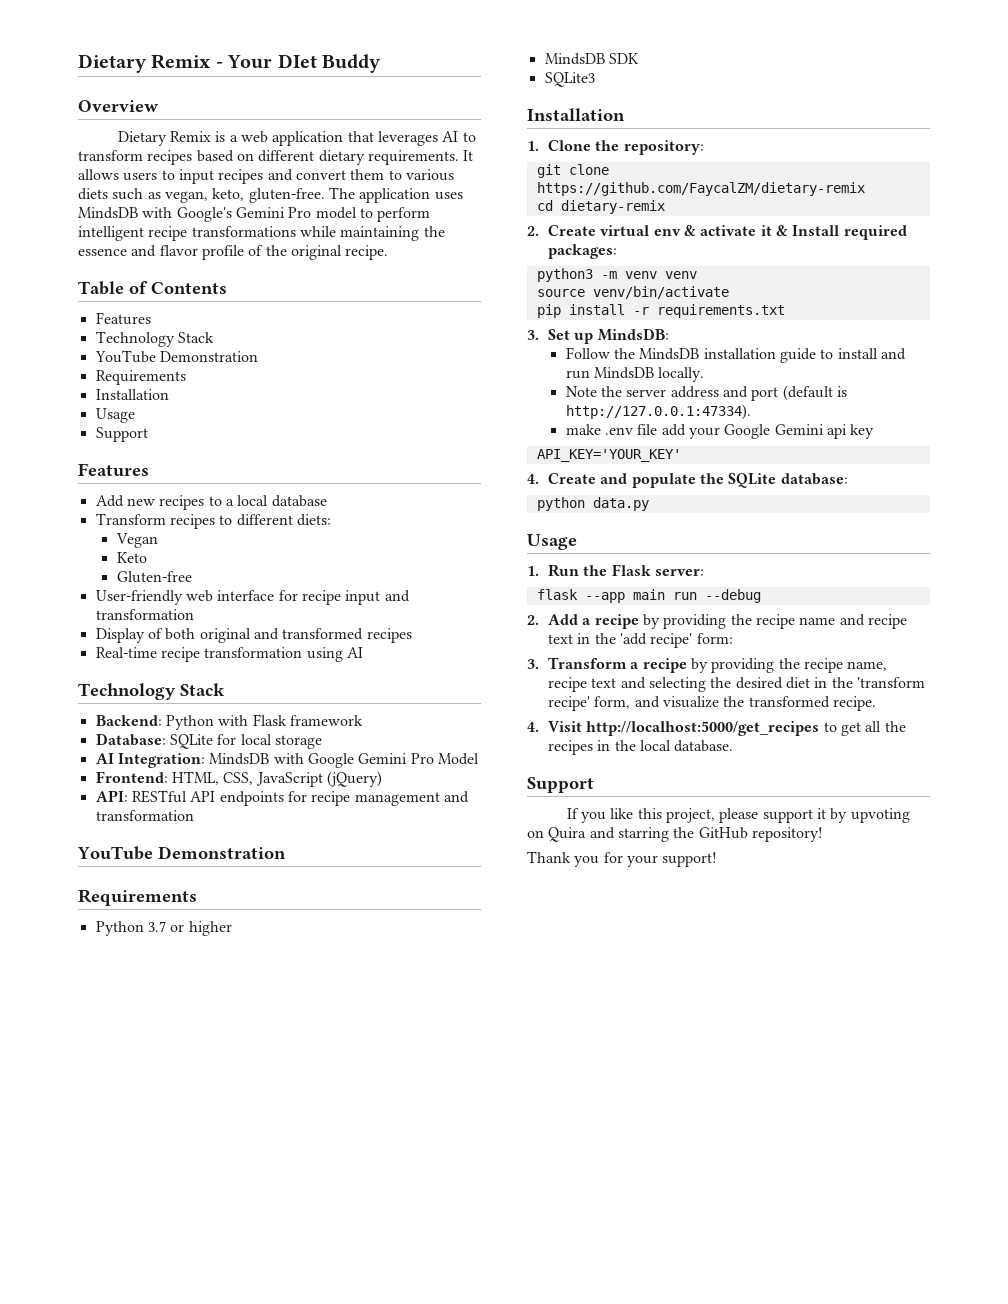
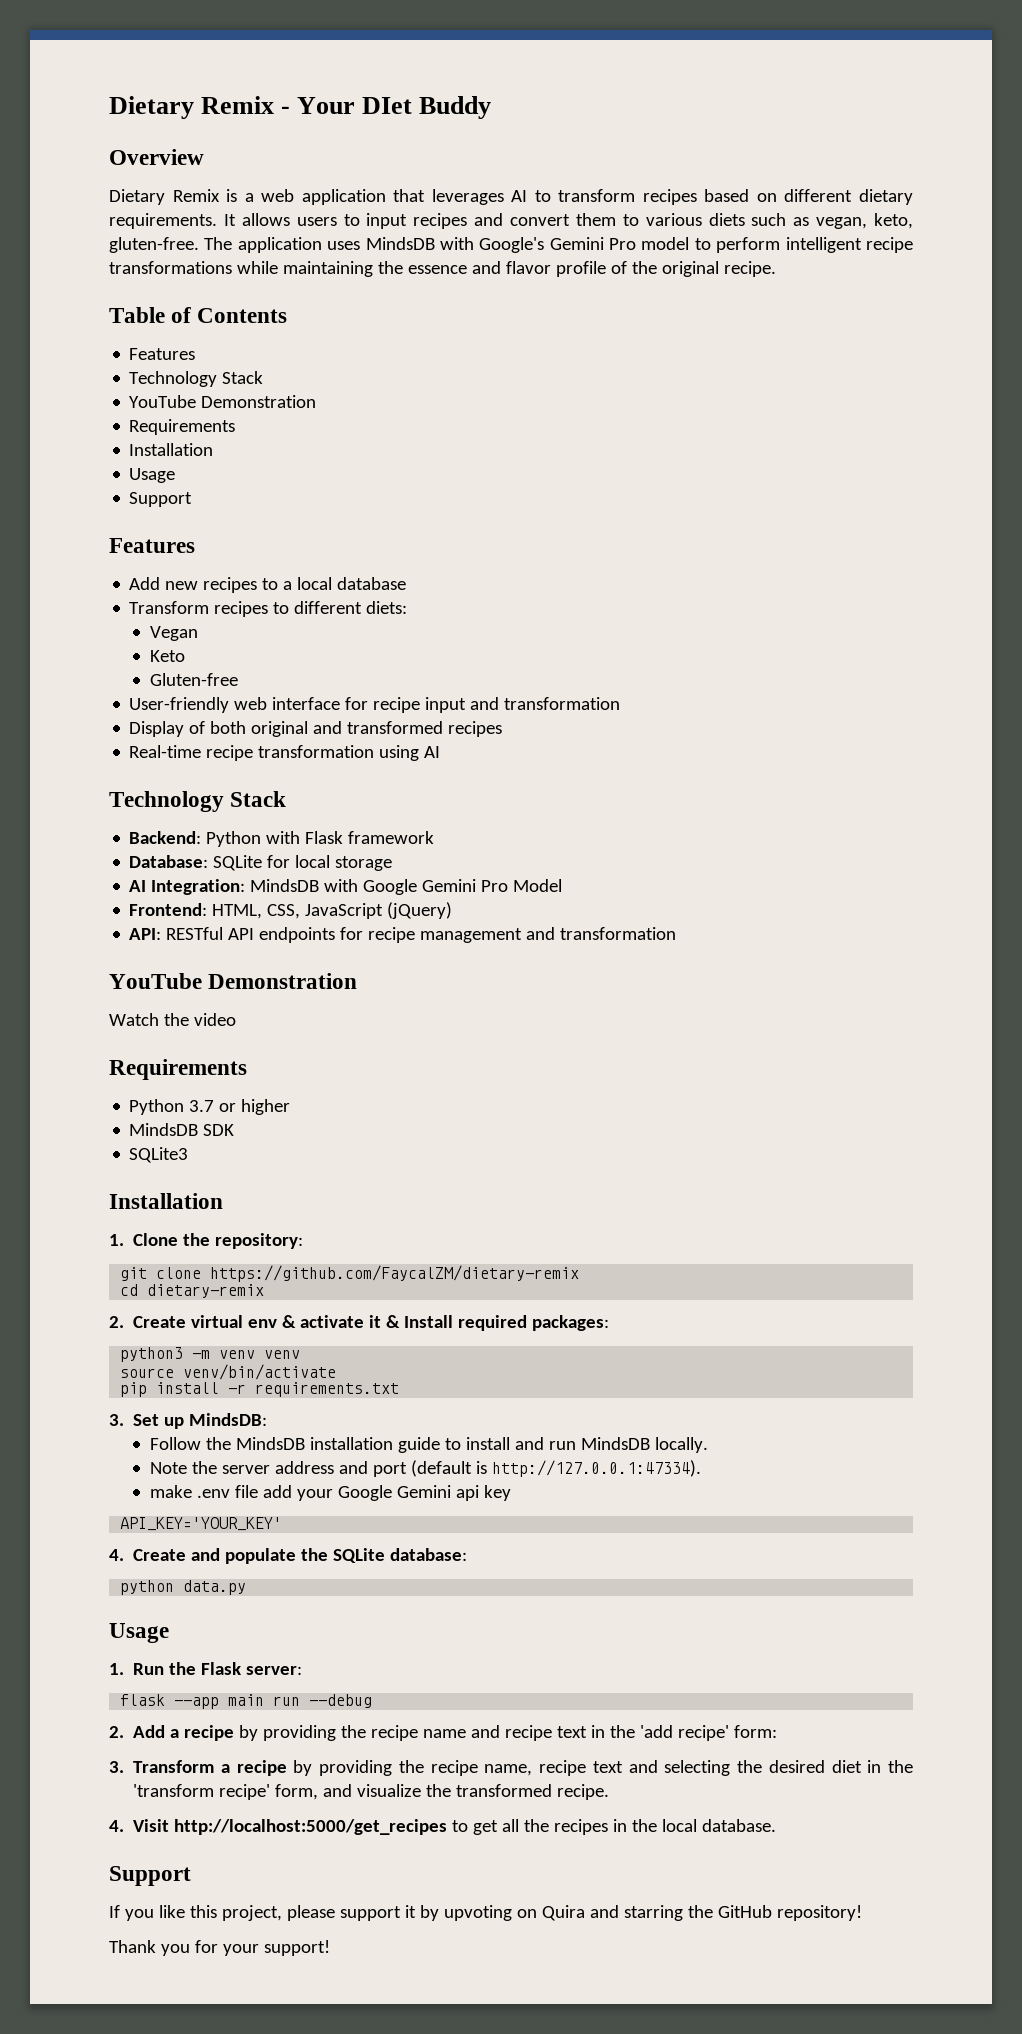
+ Watch the video

